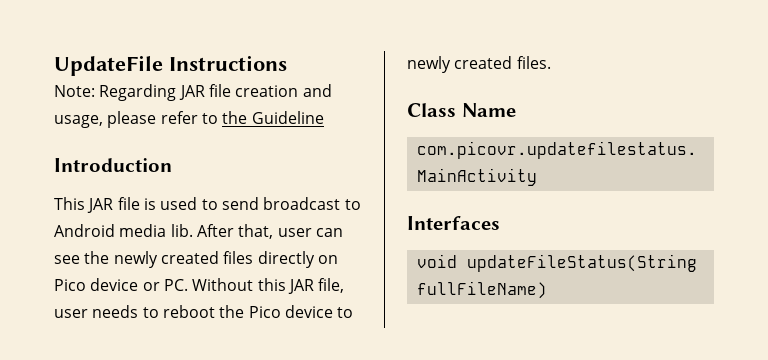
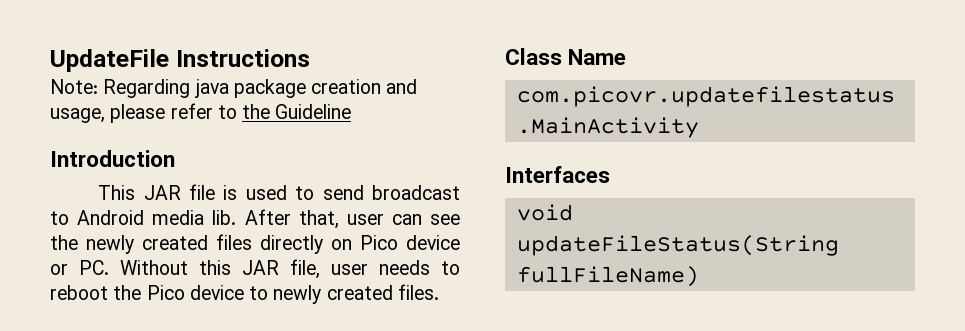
- Note: Regarding JAR file creation and usage, please refer to the Guideline
+ Note: Regarding java package creation and usage, please refer to the Guideline

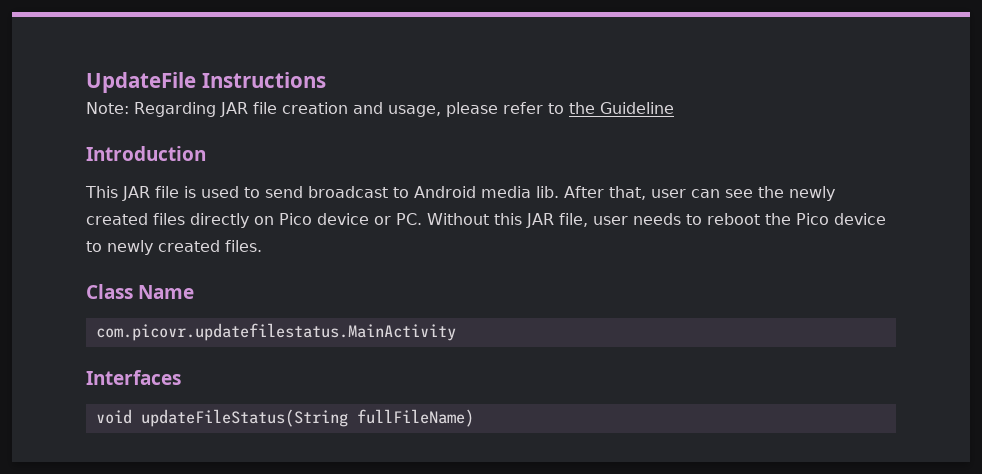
- Note: Regarding java package creation and usage, please refer to the Guideline
+ Note: Regarding JAR file creation and usage, please refer to the Guideline

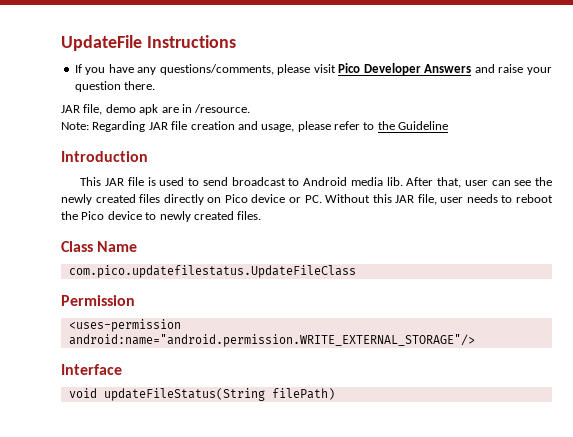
+ If you have any questions/comments, please visit Pico Developer Answers and raise your question there.
+ JAR file, demo apk are in /resource.
- com.picovr.updatefilestatus.MainActivity
- Interfaces
+ com.pico.updatefilestatus.UpdateFileClass
+ Permission
+ <uses-permission android:name="android.permission.WRITE_EXTERNAL_STORAGE"/>
+ Interface
- void updateFileStatus(String fullFileName)
+ void updateFileStatus(String filePath)

